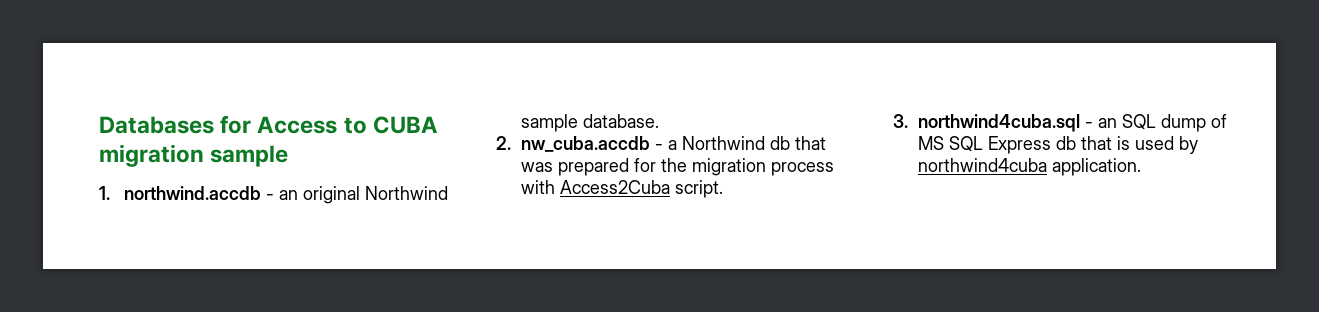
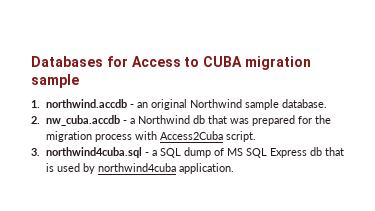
- 3. northwind4cuba.sql - an SQL dump of MS SQL Express db that is used by northwind4cuba application.
+ 3. northwind4cuba.sql - a SQL dump of MS SQL Express db that is used by northwind4cuba application.

